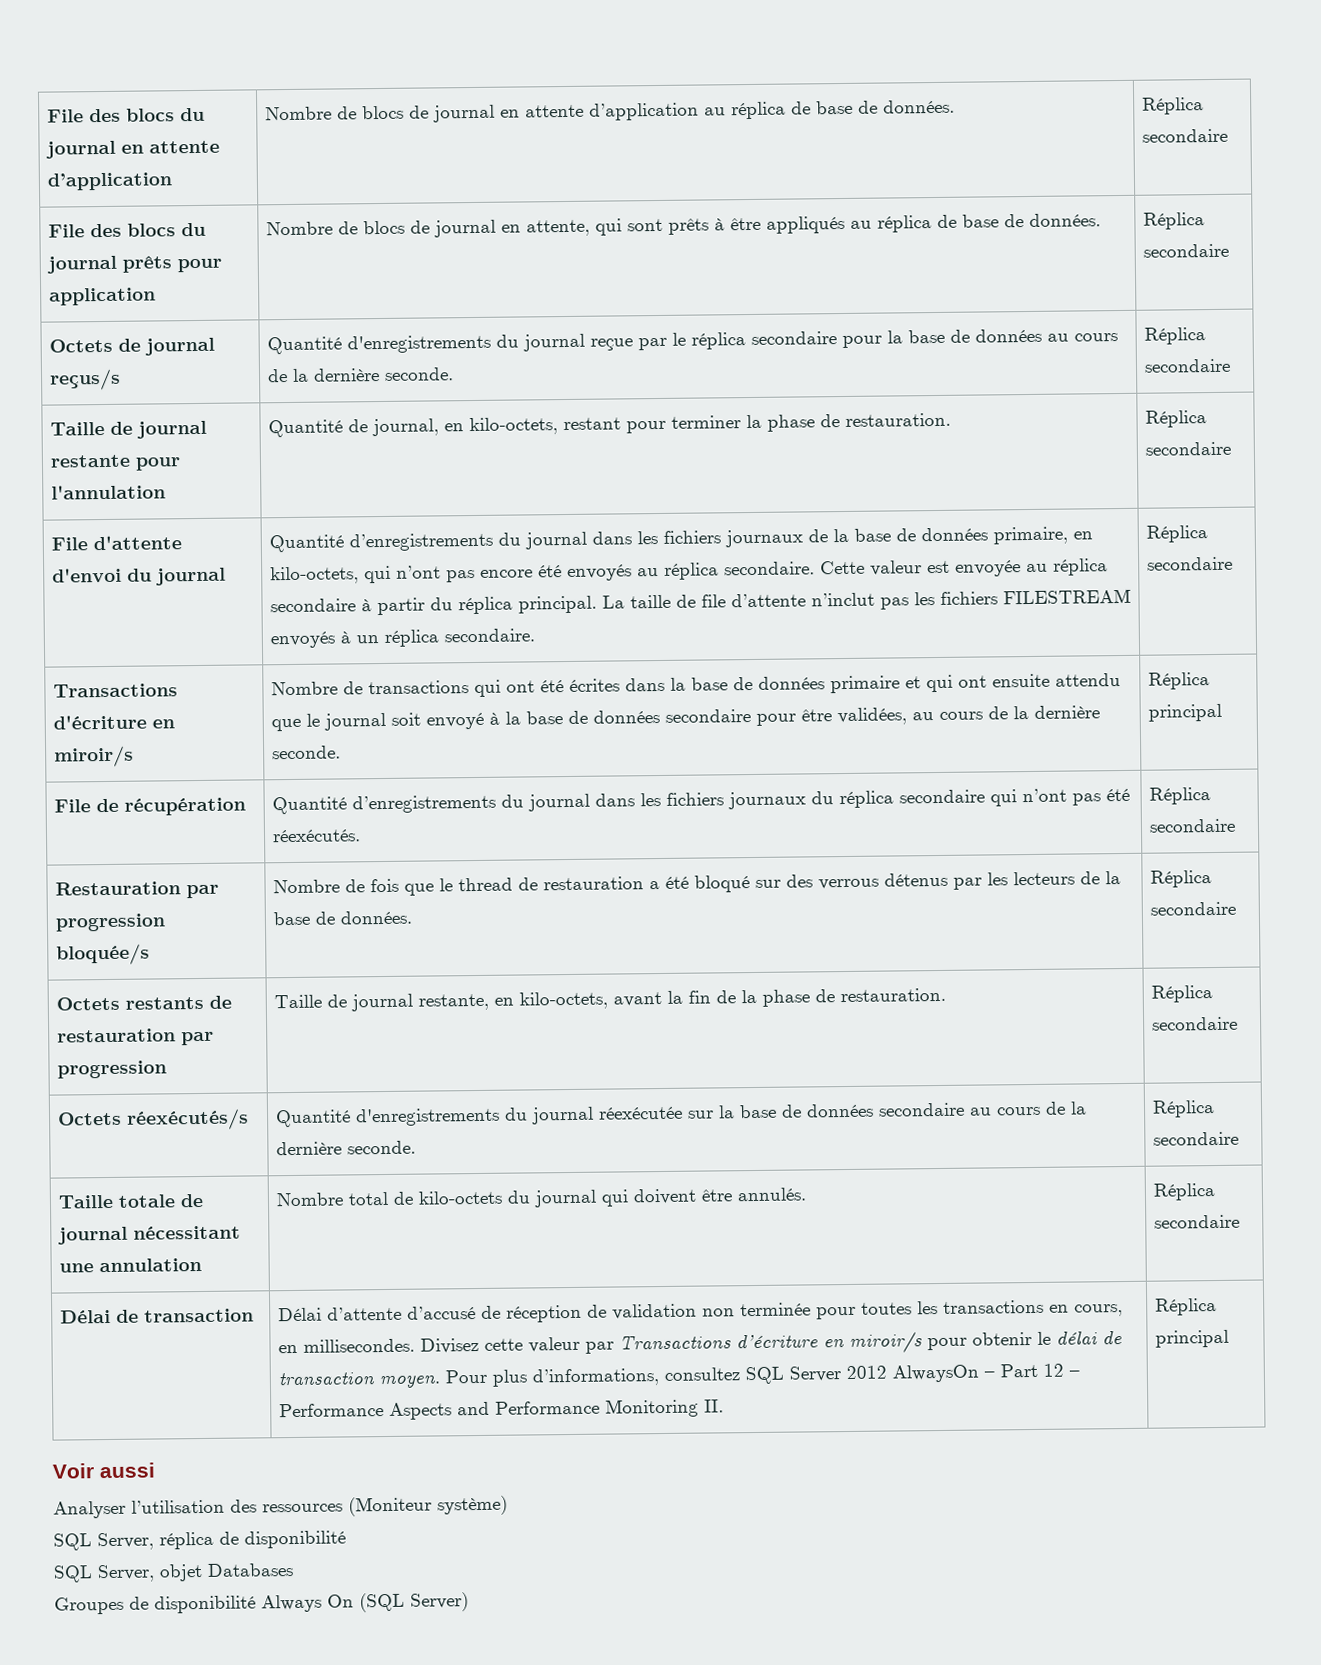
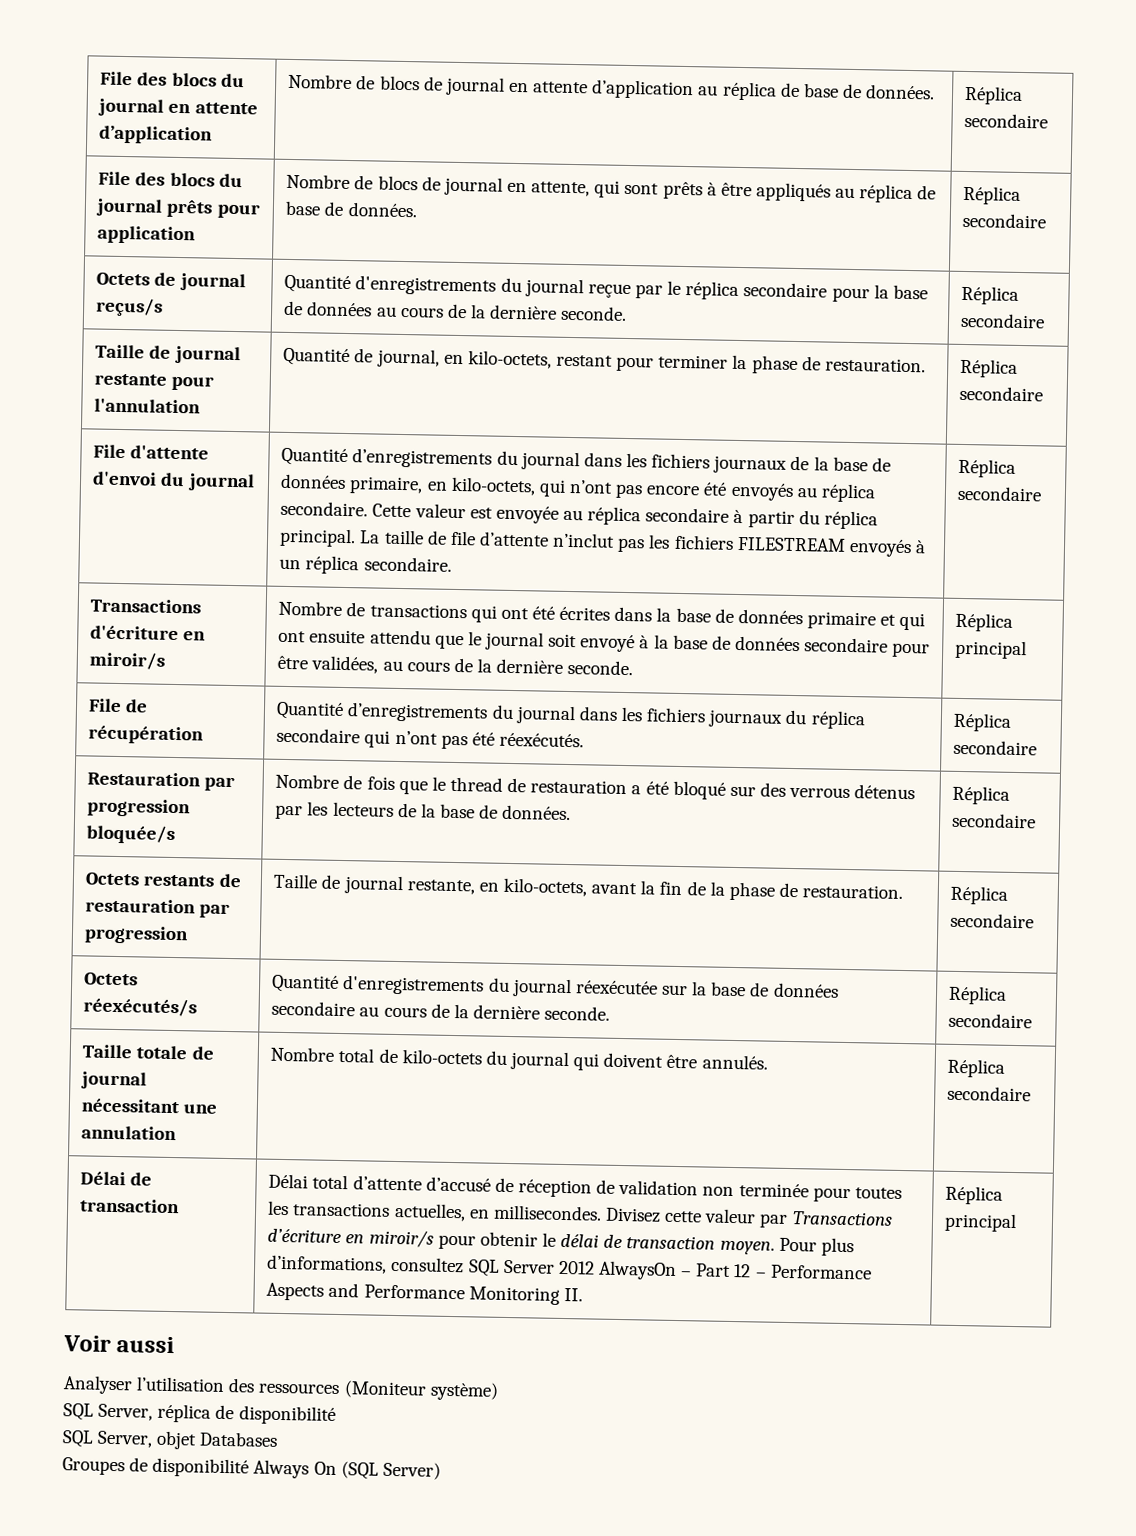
- Délai d’attente d’accusé de réception de validation non terminée pour toutes les transactions en cours, en millisecondes.
+ Délai total d’attente d’accusé de réception de validation non terminée pour toutes les transactions actuelles, en millisecondes.

